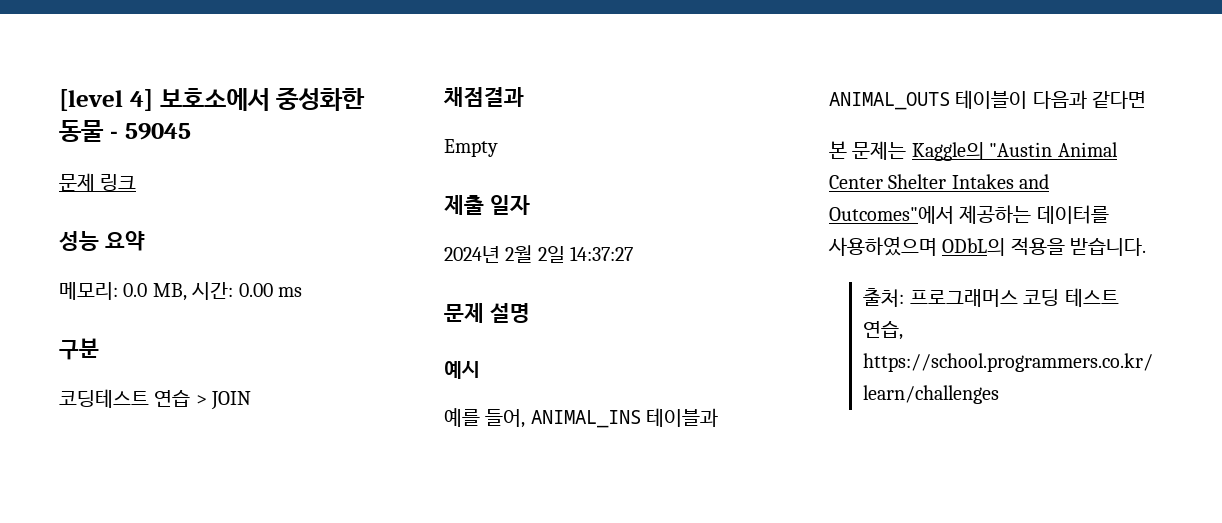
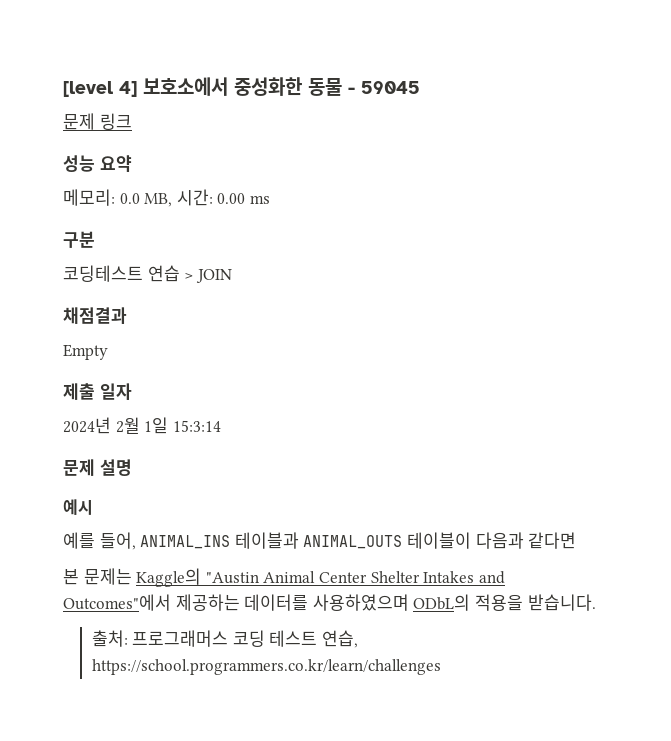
- 2024년 2월 2일 14:37:27
+ 2024년 2월 1일 15:3:14

